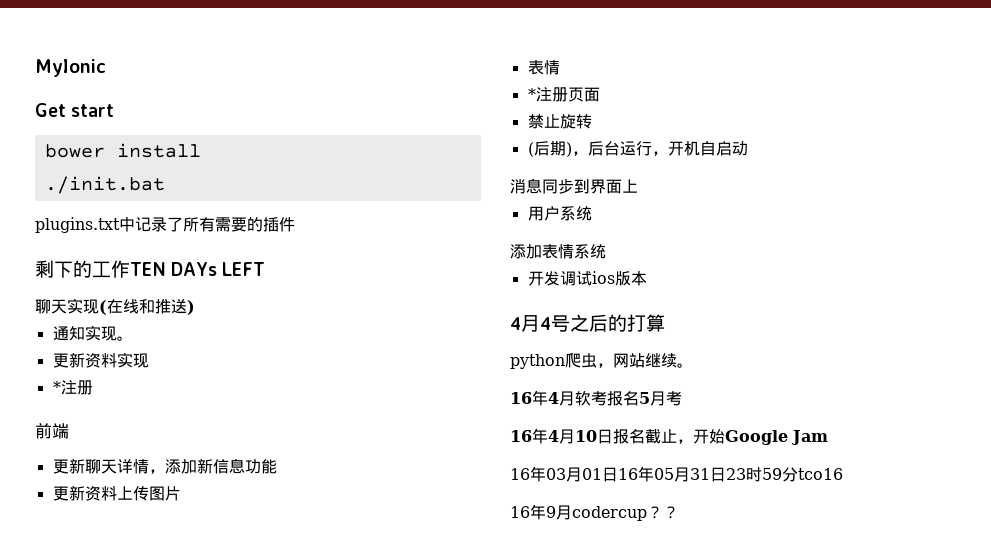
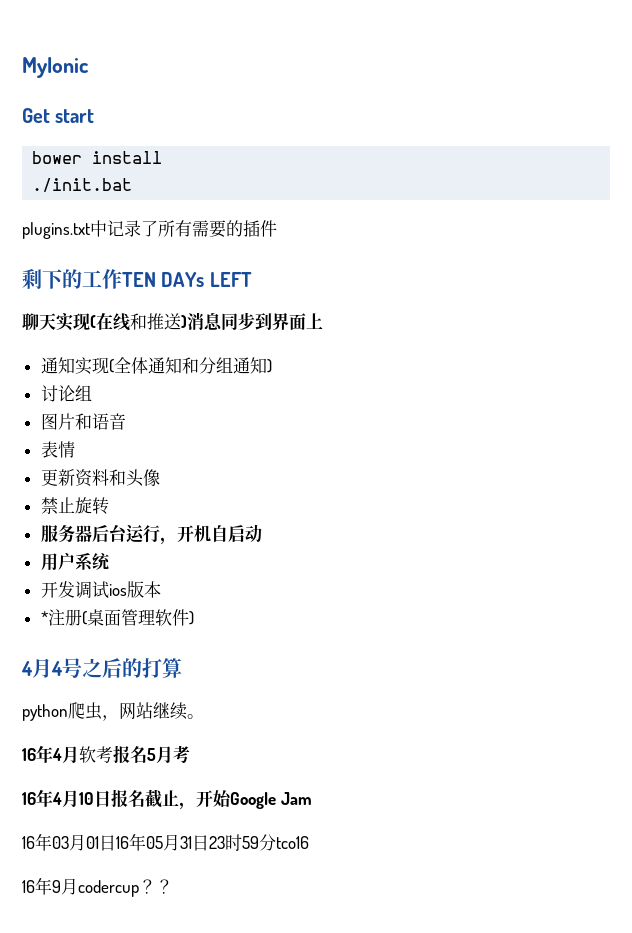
- 聊天实现(在线和推送)
- 通知实现。
- 更新资料实现
- *注册
- 前端
- 更新聊天详情，添加新信息功能
- 更新资料上传图片
+ 聊天实现(在线和推送)消息同步到界面上
+ 通知实现(全体通知和分组通知)
+ 讨论组
+ 图片和语音
  表情
- *注册页面
+ 更新资料和头像
- (后期)，后台运行，开机自启动
+ 服务器后台运行，开机自启动
- 消息同步到界面上
- 添加表情系统
+ *注册(桌面管理软件)

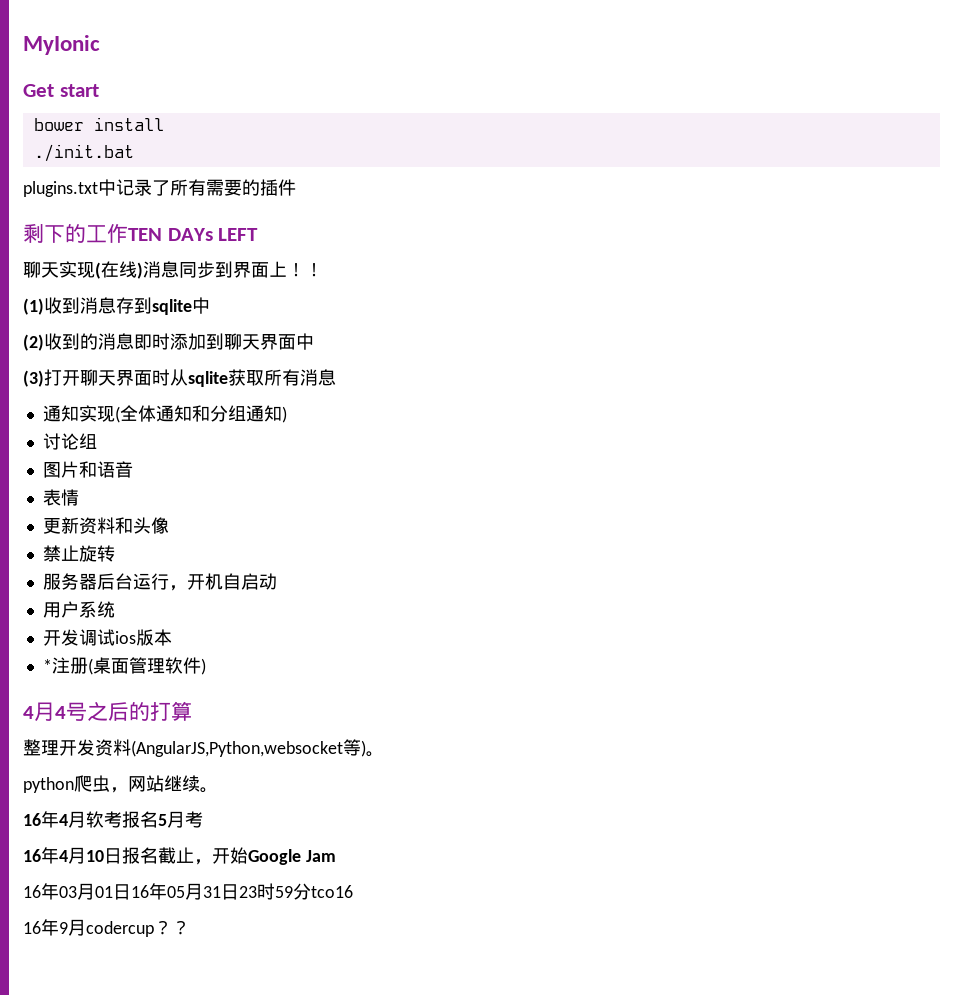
- 聊天实现(在线和推送)消息同步到界面上
+ 聊天实现(在线)消息同步到界面上！！
+ (1)收到消息存到sqlite中
+ (2)收到的消息即时添加到聊天界面中
+ (3)打开聊天界面时从sqlite获取所有消息
+ 整理开发资料(AngularJS,Python,websocket等)。

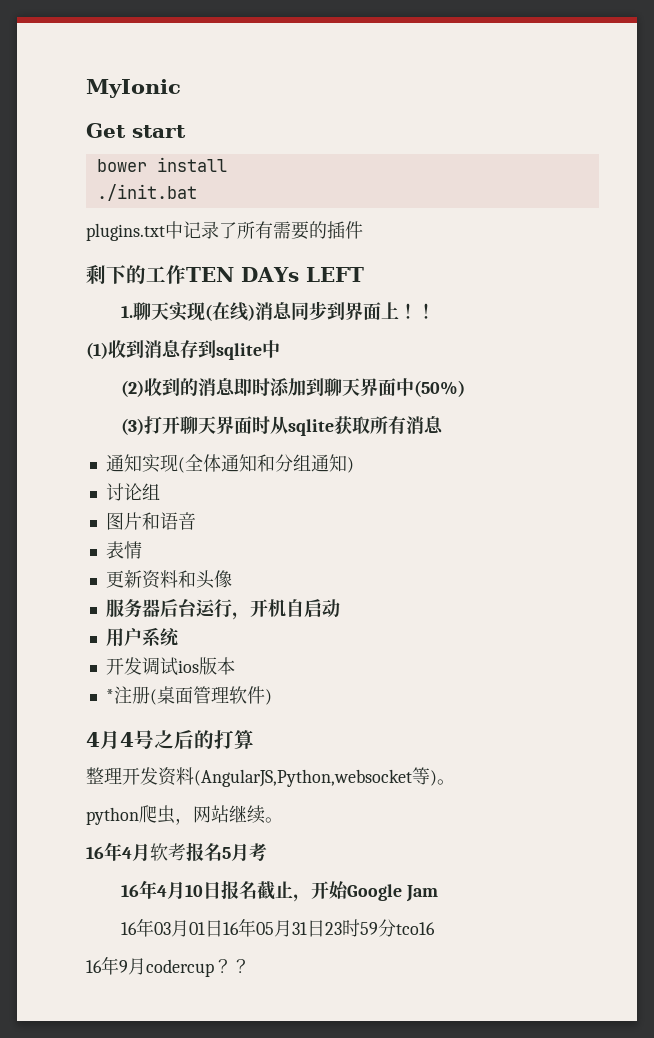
- 聊天实现(在线)消息同步到界面上！
+ 1.聊天实现(在线)消息同步到界面上！
- (2)收到的消息即时添加到聊天界面中
+ (2)收到的消息即时添加到聊天界面中(50%)
- 禁止旋转

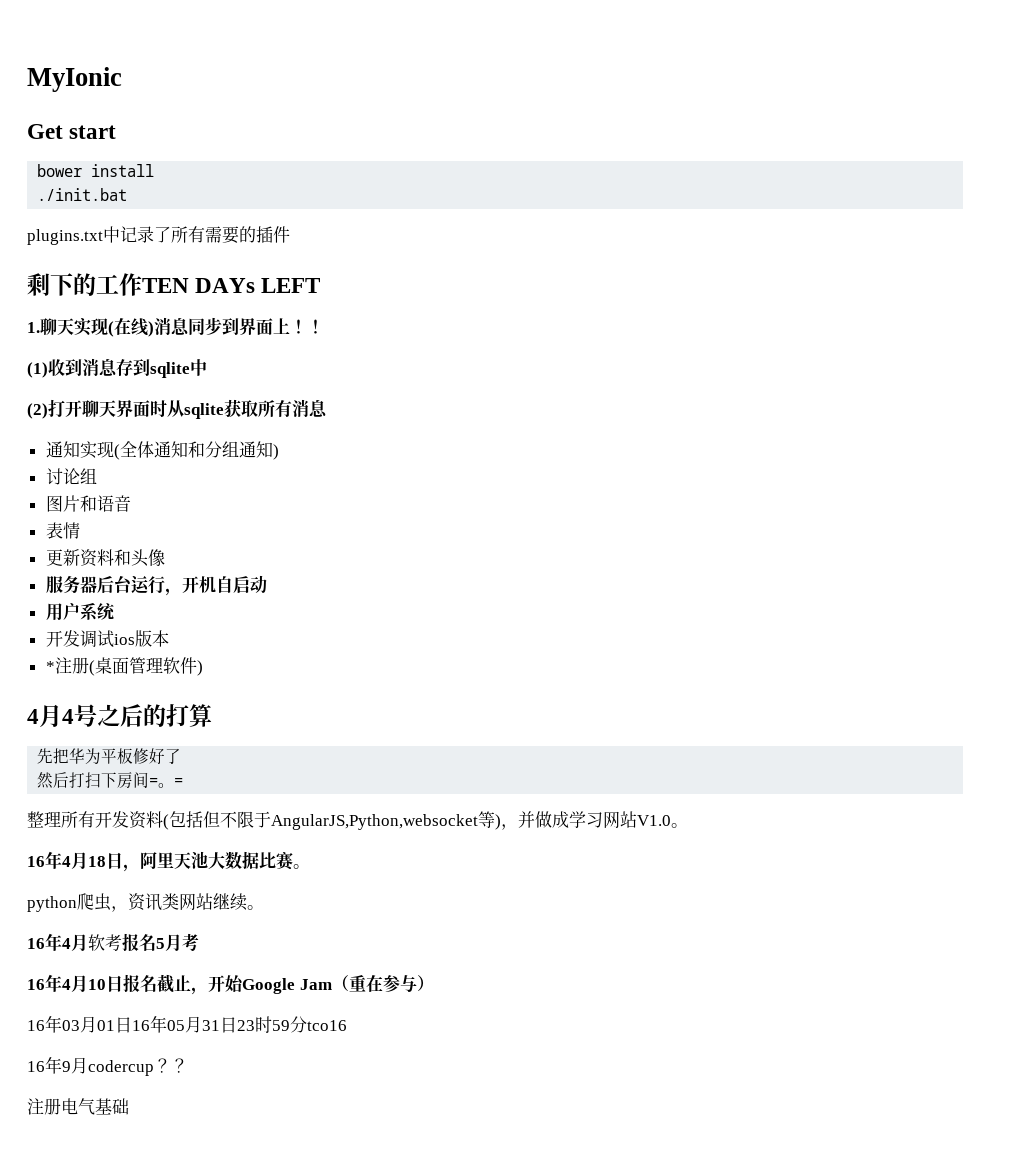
- (2)收到的消息即时添加到聊天界面中(50%)
- (3)打开聊天界面时从sqlite获取所有消息
+ (2)打开聊天界面时从sqlite获取所有消息
+ 先把华为平板修好了
+ 然后打扫下房间=。=
- 整理开发资料(AngularJS,Python,websocket等)。
+ 整理所有开发资料(包括但不限于AngularJS,Python,websocket等)，并做成学习网站V1.0。
+ 16年4月18日，阿里天池大数据比赛。
- python爬虫，网站继续。
+ python爬虫，资讯类网站继续。
- 16年4月10日报名截止，开始Google Jam
+ 16年4月10日报名截止，开始Google Jam（重在参与）
+ 注册电气基础

